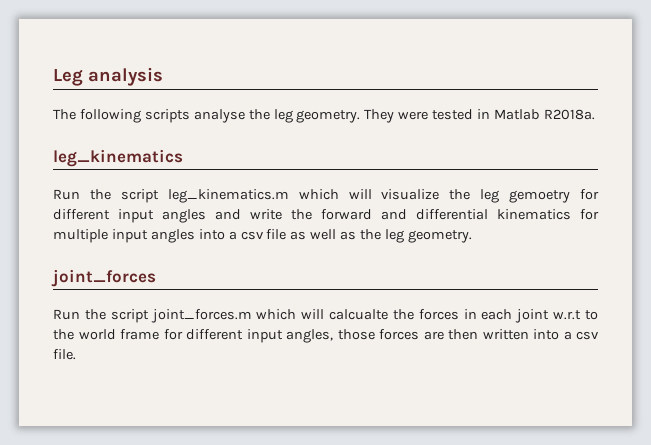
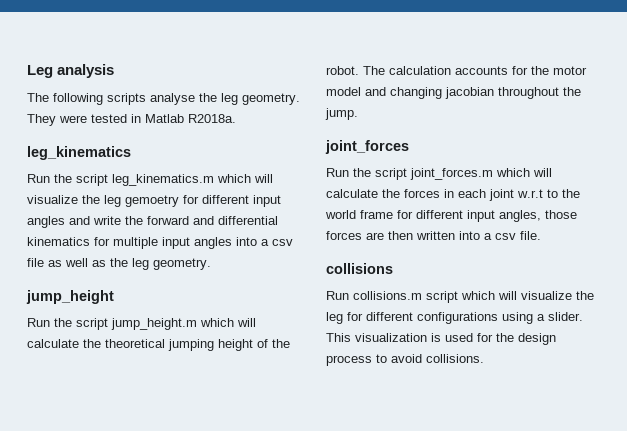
+ jump_height
+ Run the script jump_height.m which will calculate the theoretical jumping height of the robot. The calculation accounts for the motor model and changing jacobian throughout the jump.
- Run the script joint_forces.m which will calcualte the forces in each joint w.r.t to the world frame for different input angles, those forces are then written into a csv file.
+ Run the script joint_forces.m which will calculate the forces in each joint w.r.t to the world frame for different input angles, those forces are then written into a csv file.
+ collisions
+ Run collisions.m script which will visualize the leg for different configurations using a slider. This visualization is used for the design process to avoid collisions.

